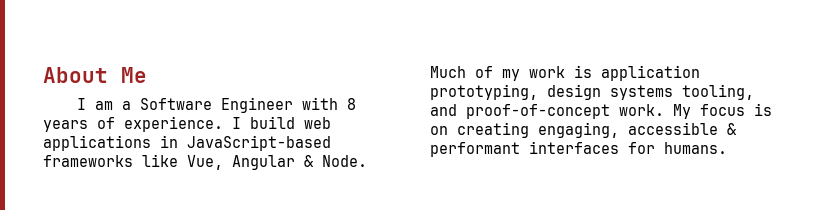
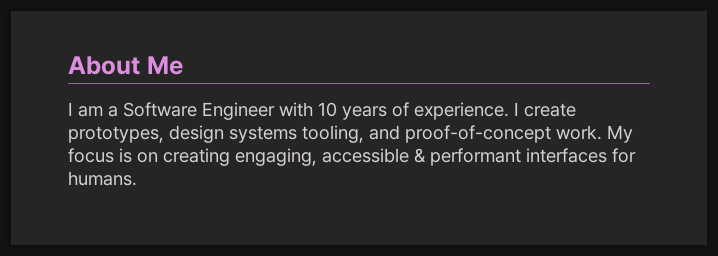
- I am a Software Engineer with 8 years of experience.
+ I am a Software Engineer with 10 years of experience.
- I build web applications in JavaScript-based frameworks like Vue, Angular & Node. Much of my work is application prototyping, design systems tooling, and proof-of-concept work.
+ I create prototypes, design systems tooling, and proof-of-concept work.

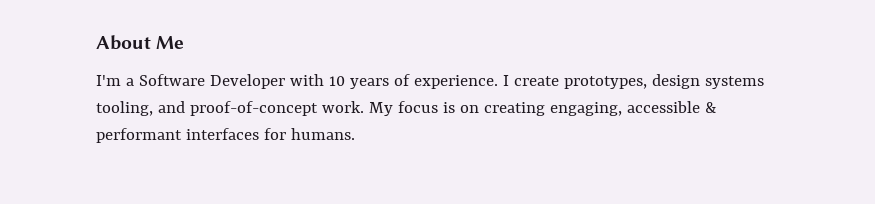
- I am a Software Engineer with 10 years of experience.
+ I'm a Software Developer with 10 years of experience.

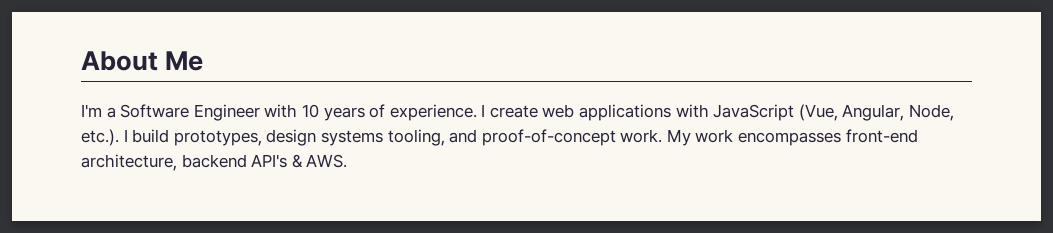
- I'm a Software Developer with 10 years of experience.
+ I'm a Software Engineer with 10 years of experience.
- I create prototypes, design systems tooling, and proof-of-concept work.
+ I create web applications with JavaScript (Vue, Angular, Node, etc.). I build prototypes, design systems tooling, and proof-of-concept work.
- My focus is on creating engaging, accessible & performant interfaces for humans.
+ My work encompasses front-end architecture, backend API's & AWS.

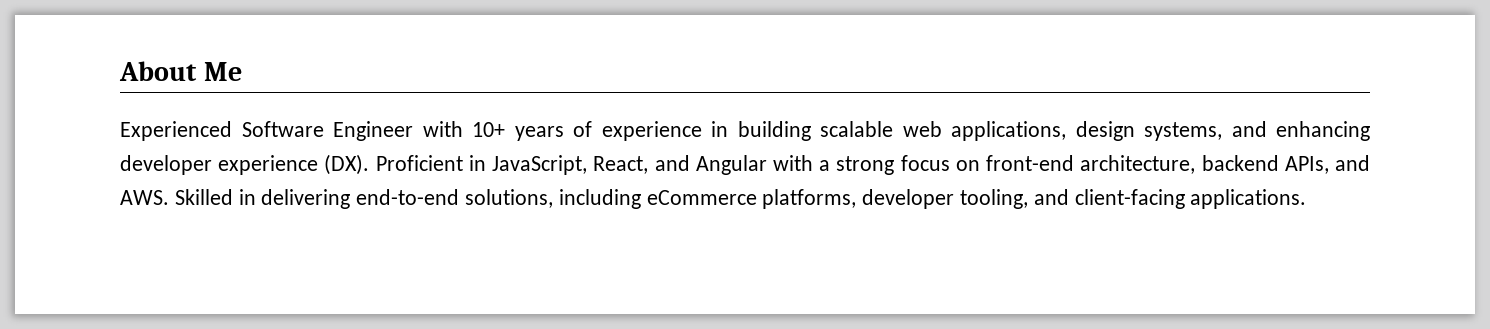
- I'm a Software Engineer with 10 years of experience. I create web applications with JavaScript (Vue, Angular, Node, etc.). I build prototypes, design systems tooling, and proof-of-concept work. My work encompasses front-end architecture, backend API's & AWS.
+ Experienced Software Engineer with 10+ years of experience in building scalable web applications, design systems, and enhancing developer experience (DX). Proficient in JavaScript, React, and Angular with a strong focus on front-end architecture, backend APIs, and AWS. Skilled in delivering end-to-end solutions, including eCommerce platforms, developer tooling, and client-facing applications.

